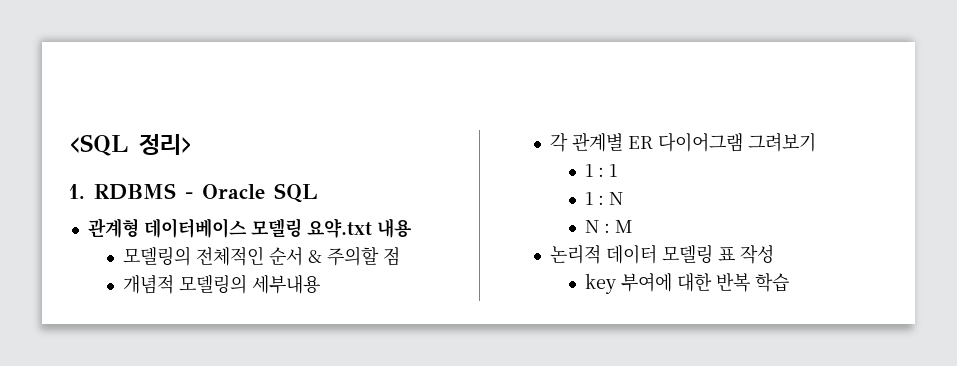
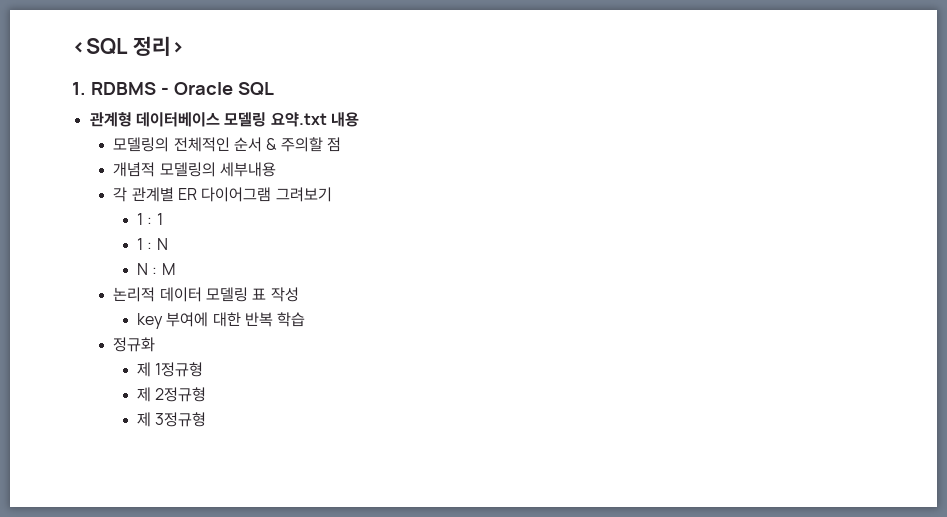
+ 정규화
+ 제 1정규형
+ 제 2정규형
+ 제 3정규형

